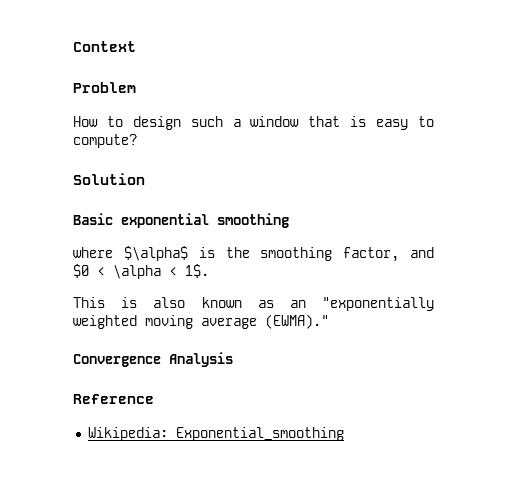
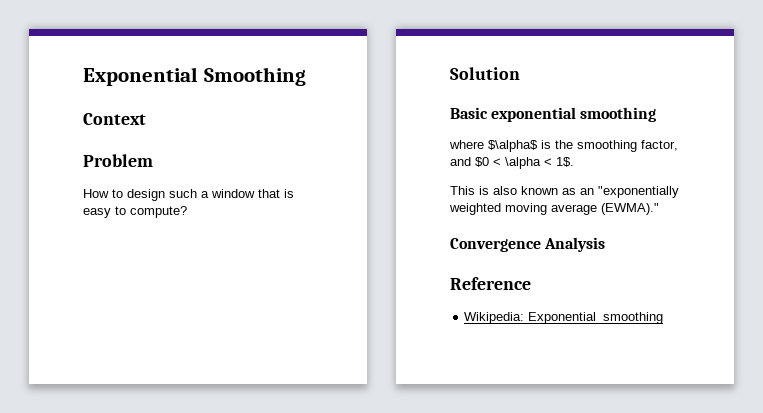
+ Exponential Smoothing

